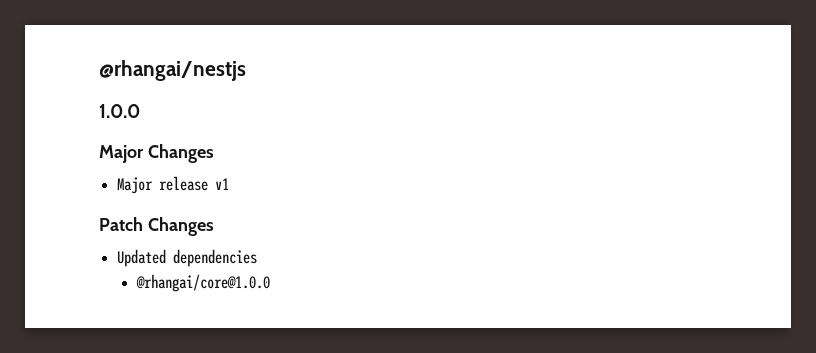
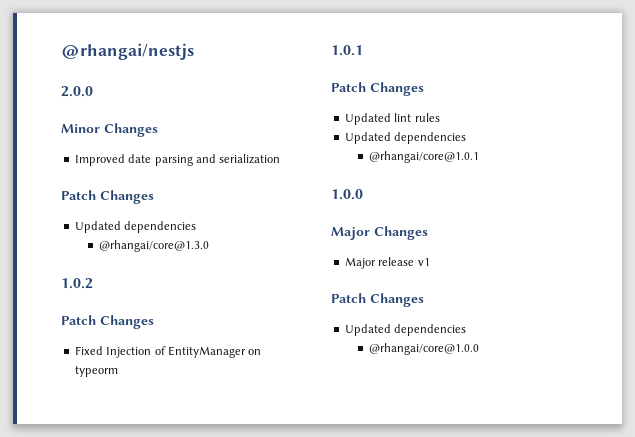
+ 2.0.0
+ Minor Changes
+ Improved date parsing and serialization
+ Patch Changes
+ Updated dependencies
+ @rhangai/core@1.3.0
+ 1.0.2
+ Patch Changes
+ Fixed Injection of EntityManager on typeorm
+ 1.0.1
+ Patch Changes
+ Updated lint rules
+ Updated dependencies
+ @rhangai/core@1.0.1

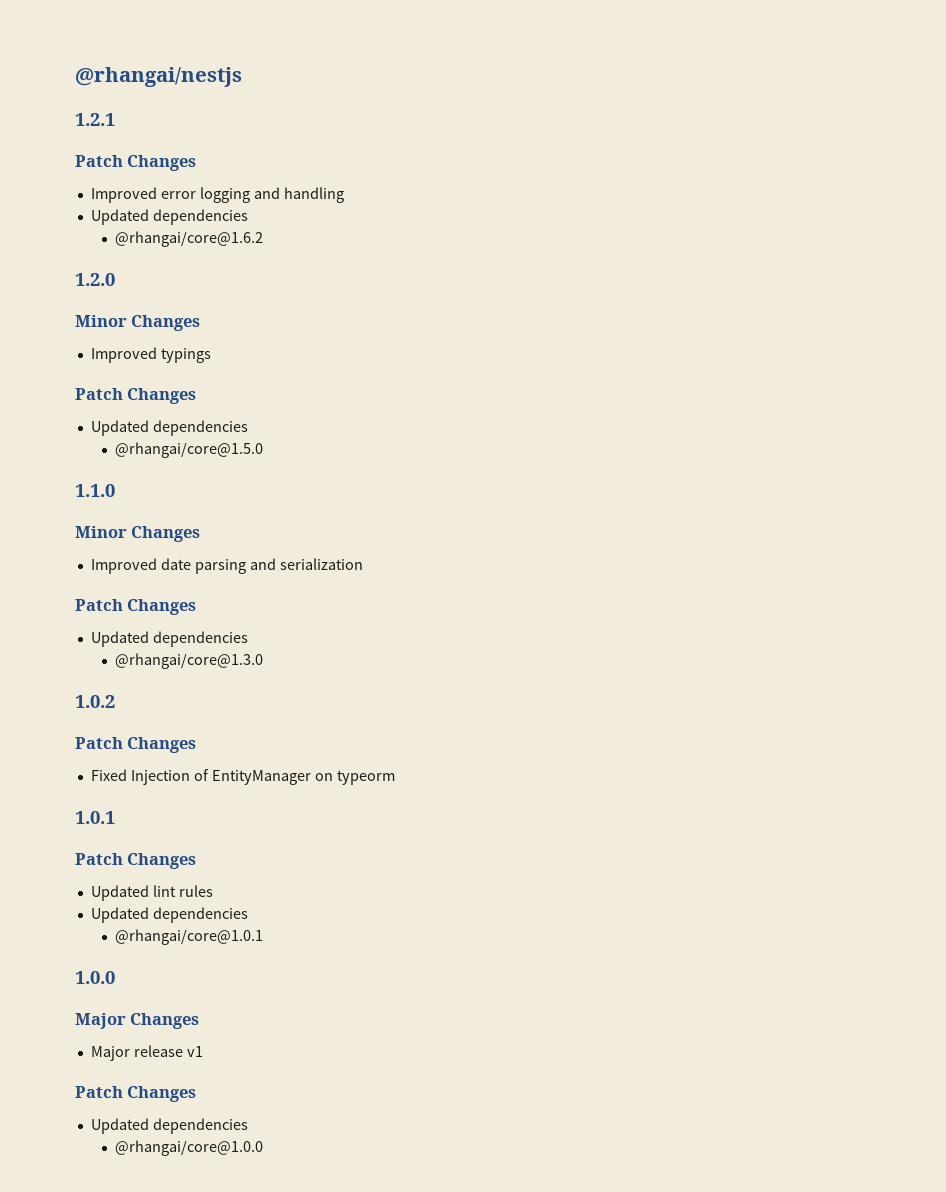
- 2.0.0
+ 1.2.1
+ Patch Changes
+ Improved error logging and handling
+ Updated dependencies
+ @rhangai/core@1.6.2
+ 1.2.0
+ Minor Changes
+ Improved typings
+ Patch Changes
+ Updated dependencies
+ @rhangai/core@1.5.0
+ 1.1.0

